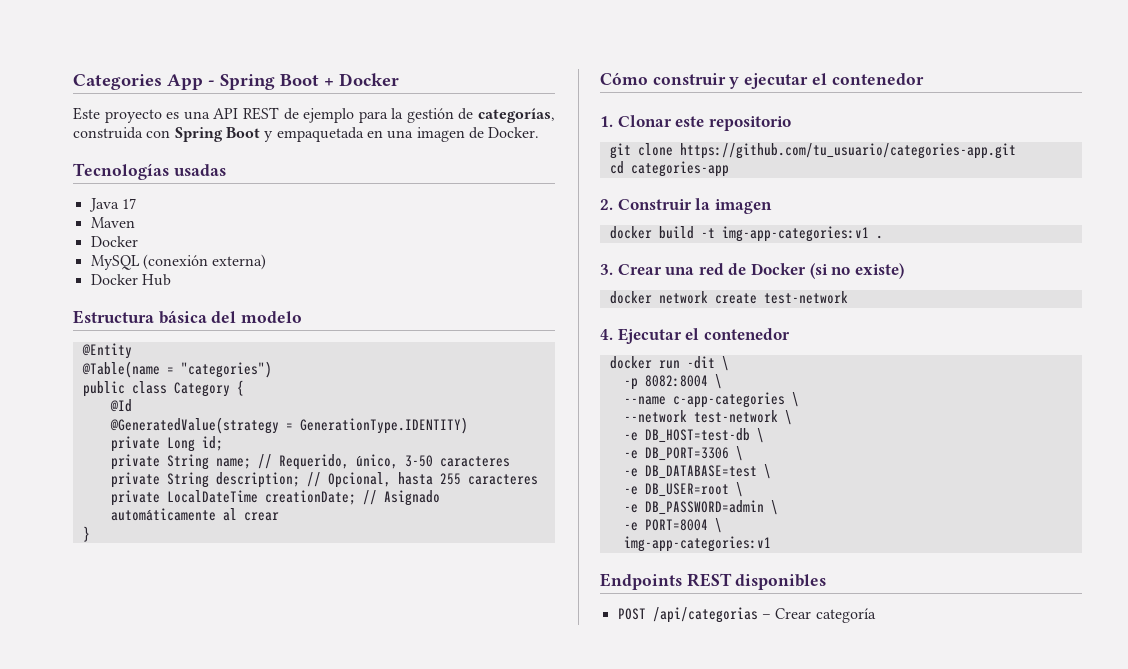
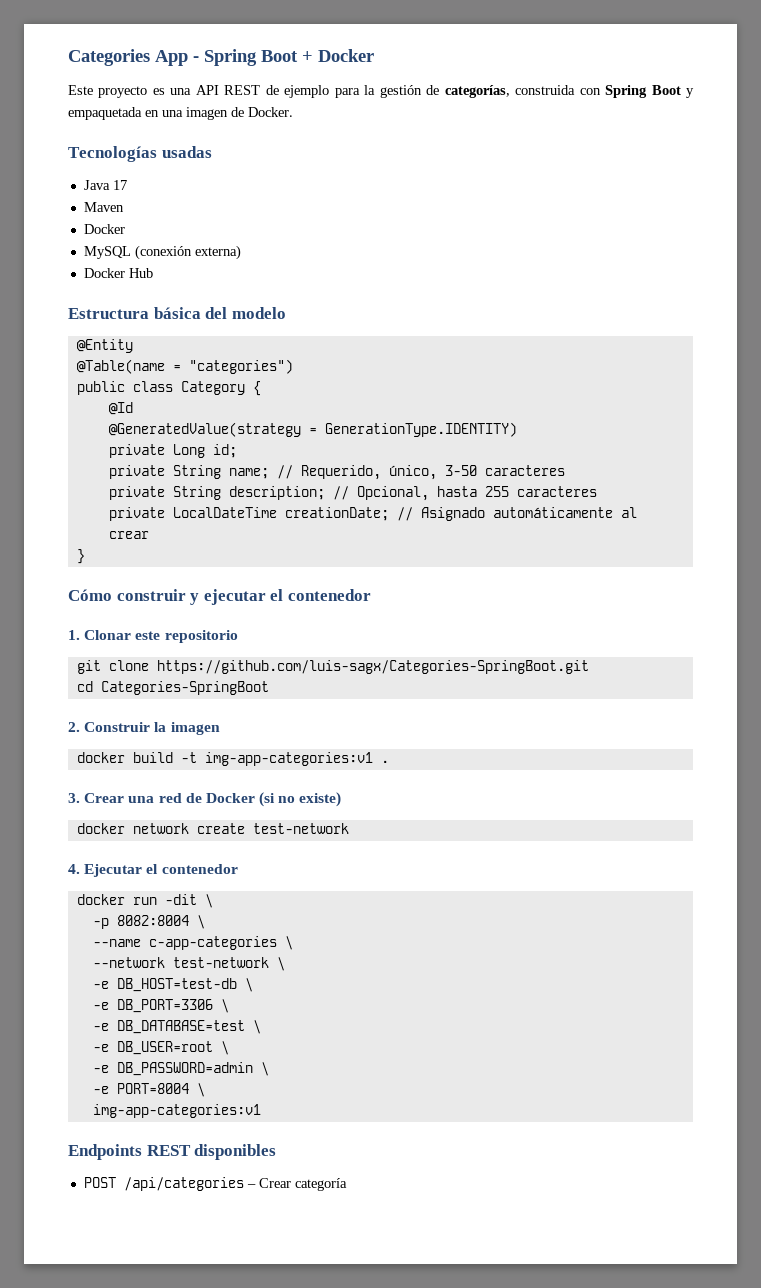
- git clone https://github.com/tu_usuario/categories-app.git
+ git clone https://github.com/luis-sagx/Categories-SpringBoot.git
- cd categories-app
+ cd Categories-SpringBoot
- POST /api/categorias – Crear categoría
+ POST /api/categories – Crear categoría

